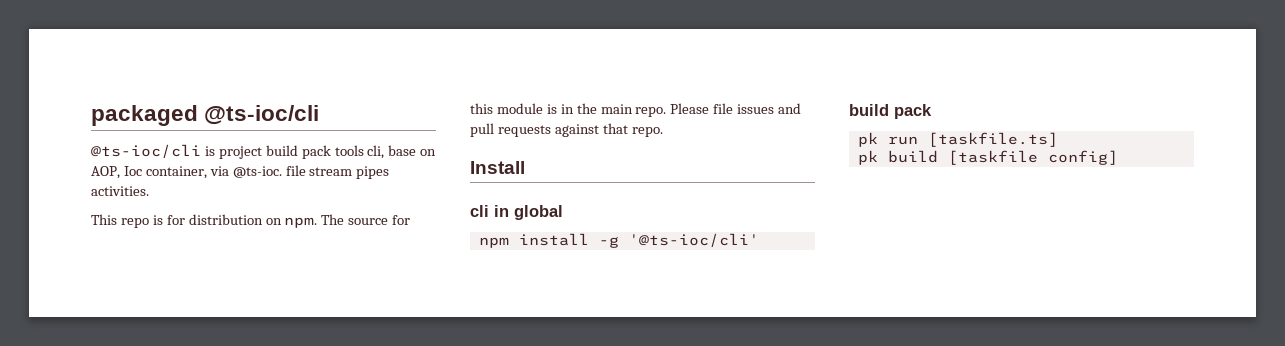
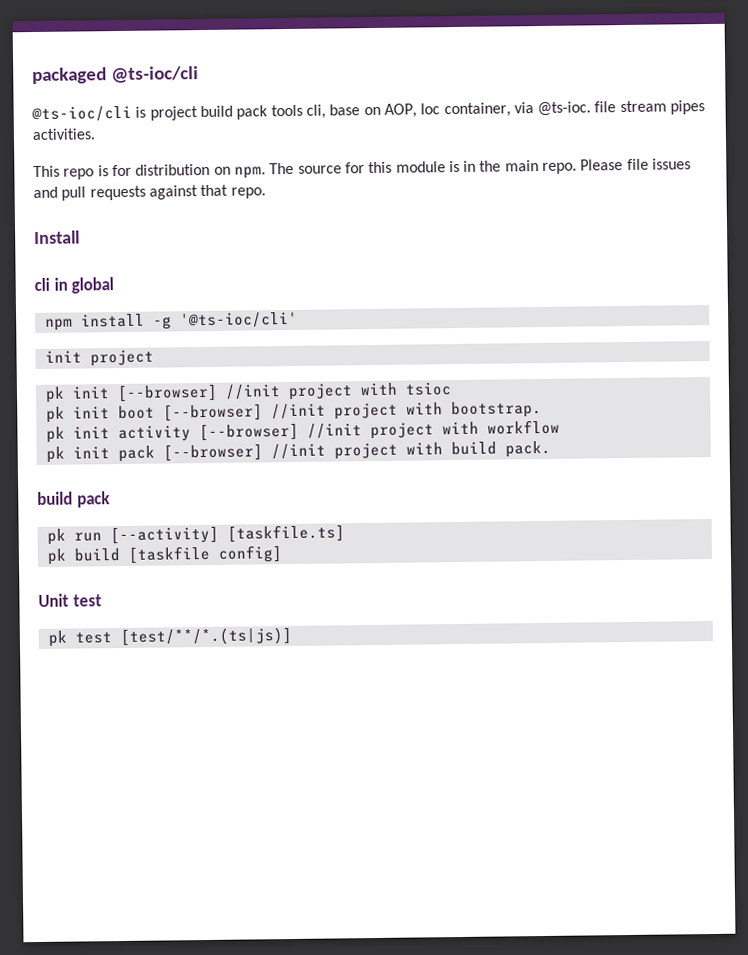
+ init project
+ pk init [--browser] //init project with tsioc
+ pk init boot [--browser] //init project with bootstrap.
+ pk init activity [--browser] //init project with workflow
+ pk init pack [--browser] //init project with build pack.
- pk run [taskfile.ts]
+ pk run [--activity] [taskfile.ts]
+ Unit test
+ pk test [test/**/*.(ts|js)]

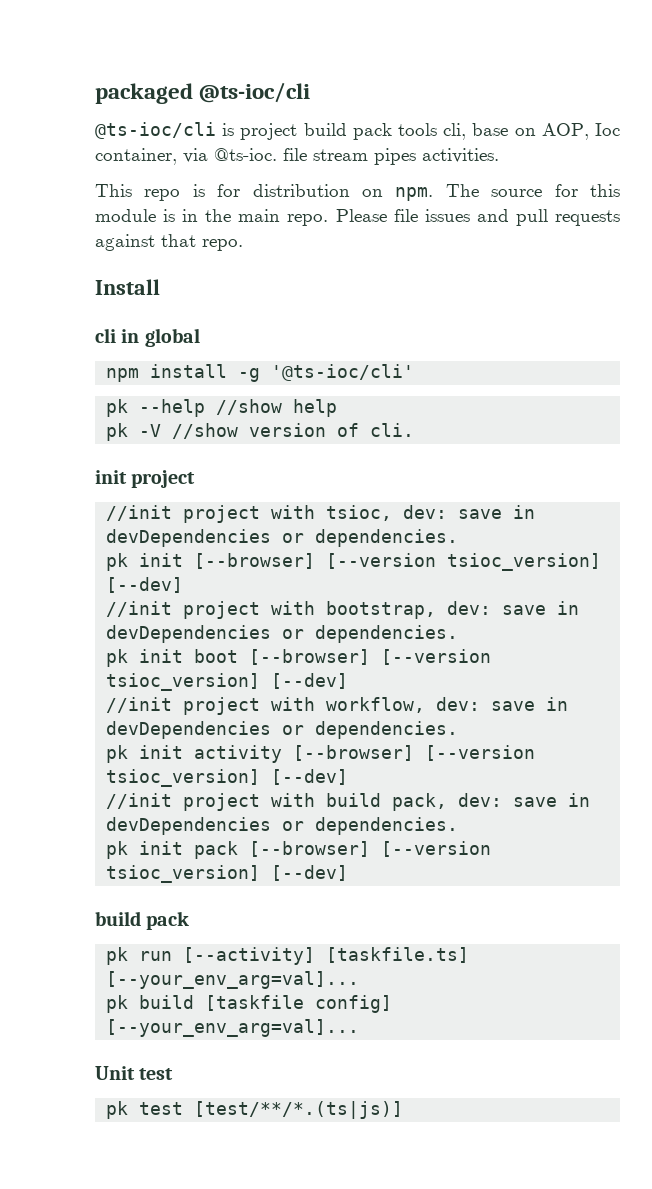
+ pk --help //show help
+ pk -V //show version of cli.
  init project
- pk init [--browser] //init project with tsioc
- pk init boot [--browser] //init project with bootstrap.
- pk init activity [--browser] //init project with workflow
+ //init project with tsioc, dev: save in devDependencies or dependencies.
+ pk init [--browser] [--version tsioc_version] [--dev]
+ //init project with bootstrap, dev: save in devDependencies or dependencies.
+ pk init boot [--browser] [--version tsioc_version] [--dev]
+ //init project with workflow, dev: save in devDependencies or dependencies.
+ pk init activity [--browser] [--version tsioc_version] [--dev]
+ //init project with build pack, dev: save in devDependencies or dependencies.
- pk init pack [--browser] //init project with build pack.
+ pk init pack [--browser] [--version tsioc_version] [--dev]
- pk run [--activity] [taskfile.ts]
+ pk run [--activity] [taskfile.ts] [--your_env_arg=val]...
- pk build [taskfile config]
+ pk build [taskfile config] [--your_env_arg=val]...

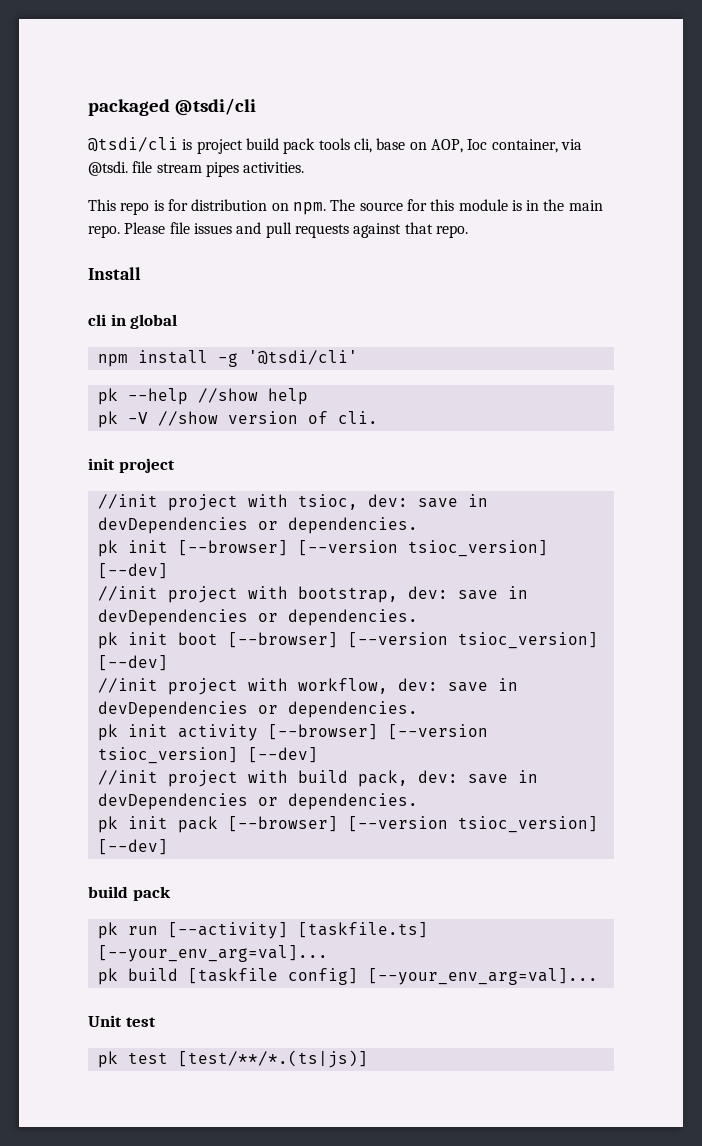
- packaged @ts-ioc/cli
- @ts-ioc/cli is project build pack tools cli, base on AOP, Ioc container, via @ts-ioc. file stream pipes activities.
+ packaged @tsdi/cli
+ @tsdi/cli is project build pack tools cli, base on AOP, Ioc container, via @tsdi. file stream pipes activities.
- npm install -g '@ts-ioc/cli'
+ npm install -g '@tsdi/cli'

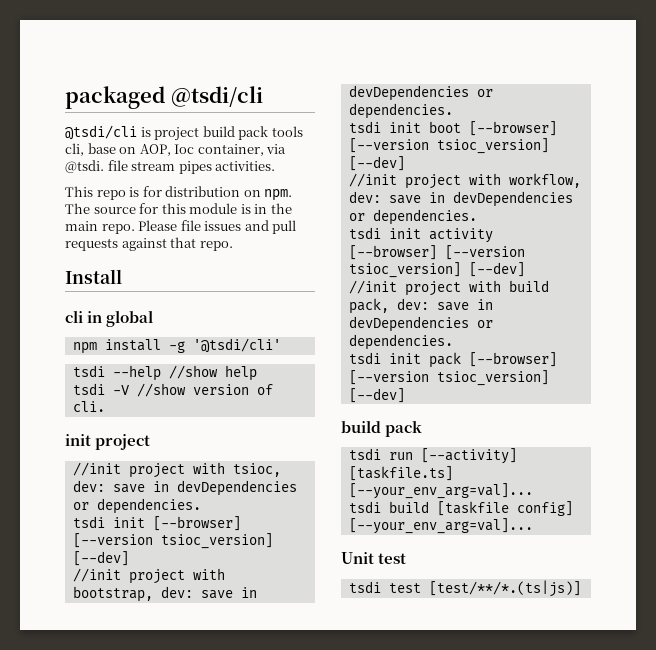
- pk --help //show help
+ tsdi --help //show help
- pk -V //show version of cli.
+ tsdi -V //show version of cli.
- pk init [--browser] [--version tsioc_version] [--dev]
+ tsdi init [--browser] [--version tsioc_version] [--dev]
- pk init boot [--browser] [--version tsioc_version] [--dev]
+ tsdi init boot [--browser] [--version tsioc_version] [--dev]
- pk init activity [--browser] [--version tsioc_version] [--dev]
+ tsdi init activity [--browser] [--version tsioc_version] [--dev]
- pk init pack [--browser] [--version tsioc_version] [--dev]
+ tsdi init pack [--browser] [--version tsioc_version] [--dev]
- pk run [--activity] [taskfile.ts] [--your_env_arg=val]...
+ tsdi run [--activity] [taskfile.ts] [--your_env_arg=val]...
- pk build [taskfile config] [--your_env_arg=val]...
+ tsdi build [taskfile config] [--your_env_arg=val]...
- pk test [test/**/*.(ts|js)]
+ tsdi test [test/**/*.(ts|js)]

